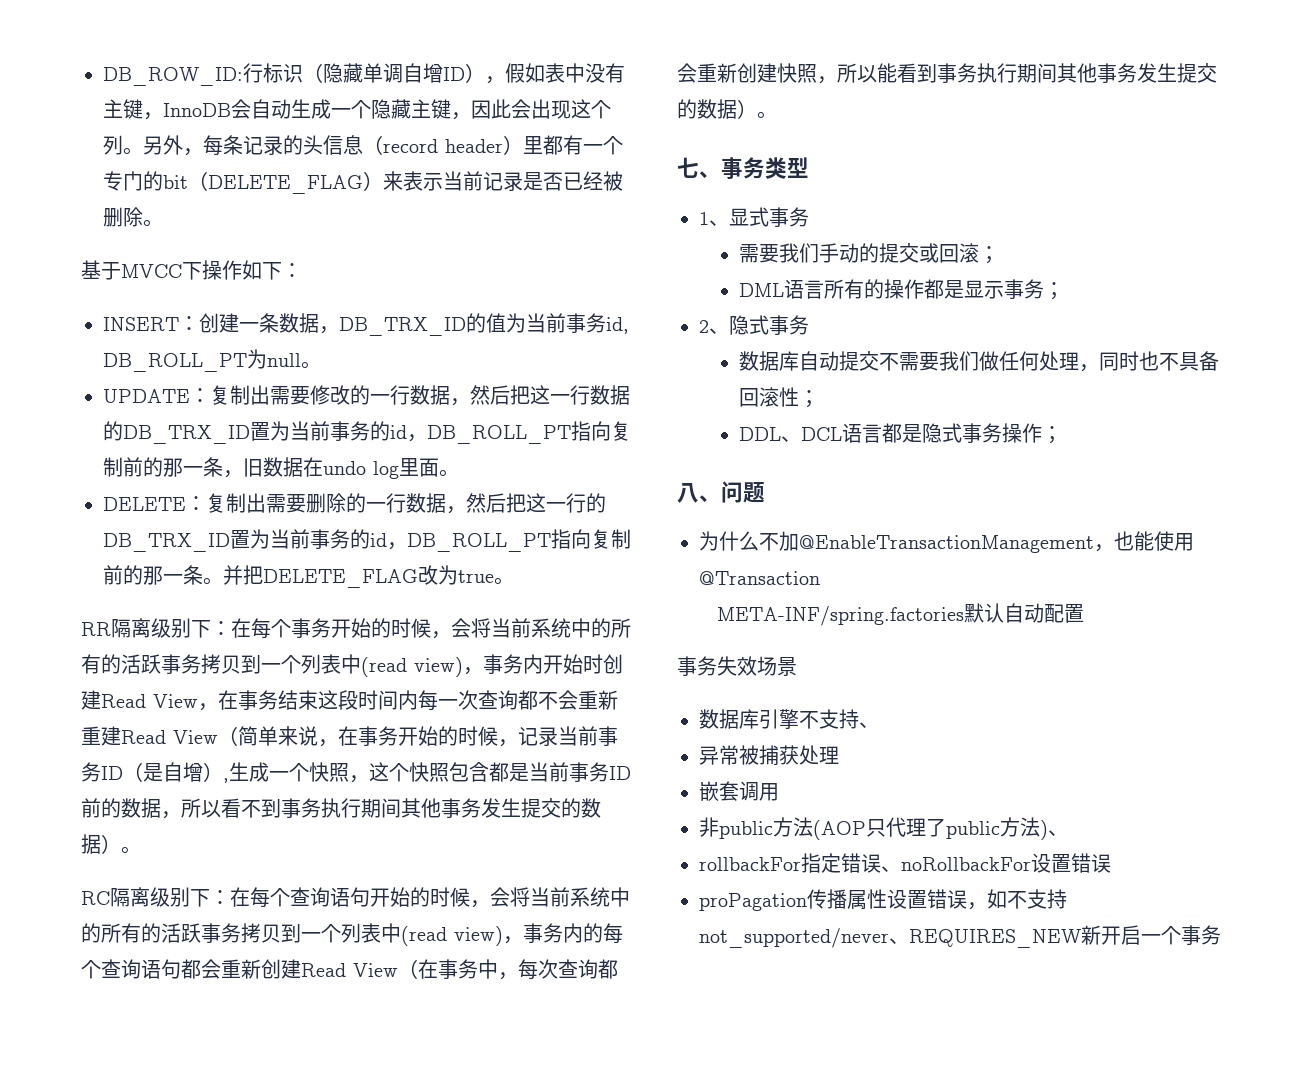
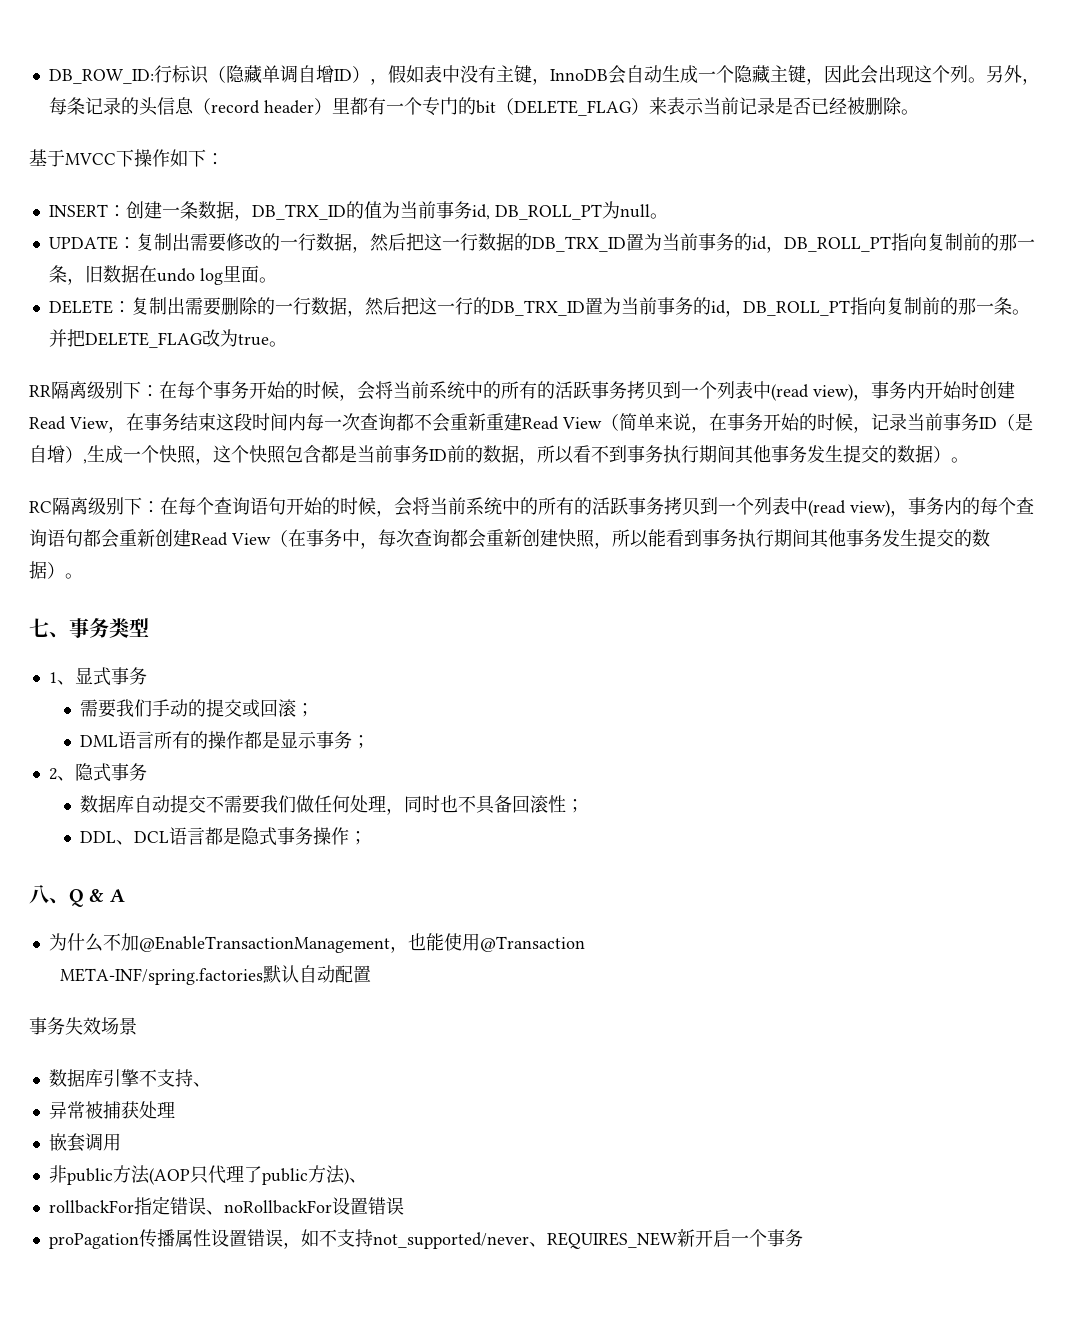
- 八、问题
+ 八、Q & A

